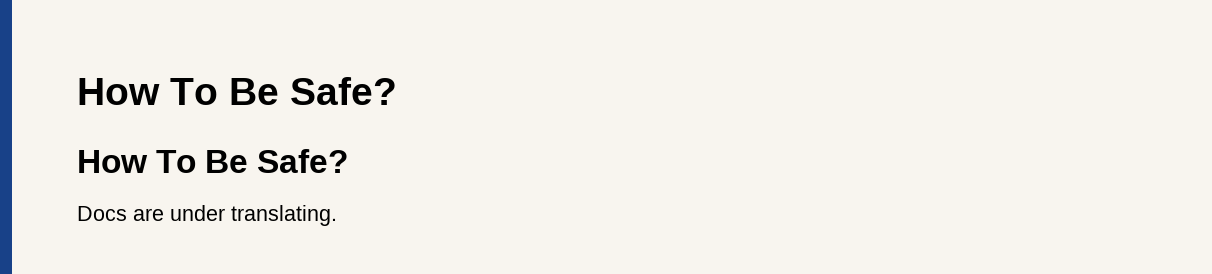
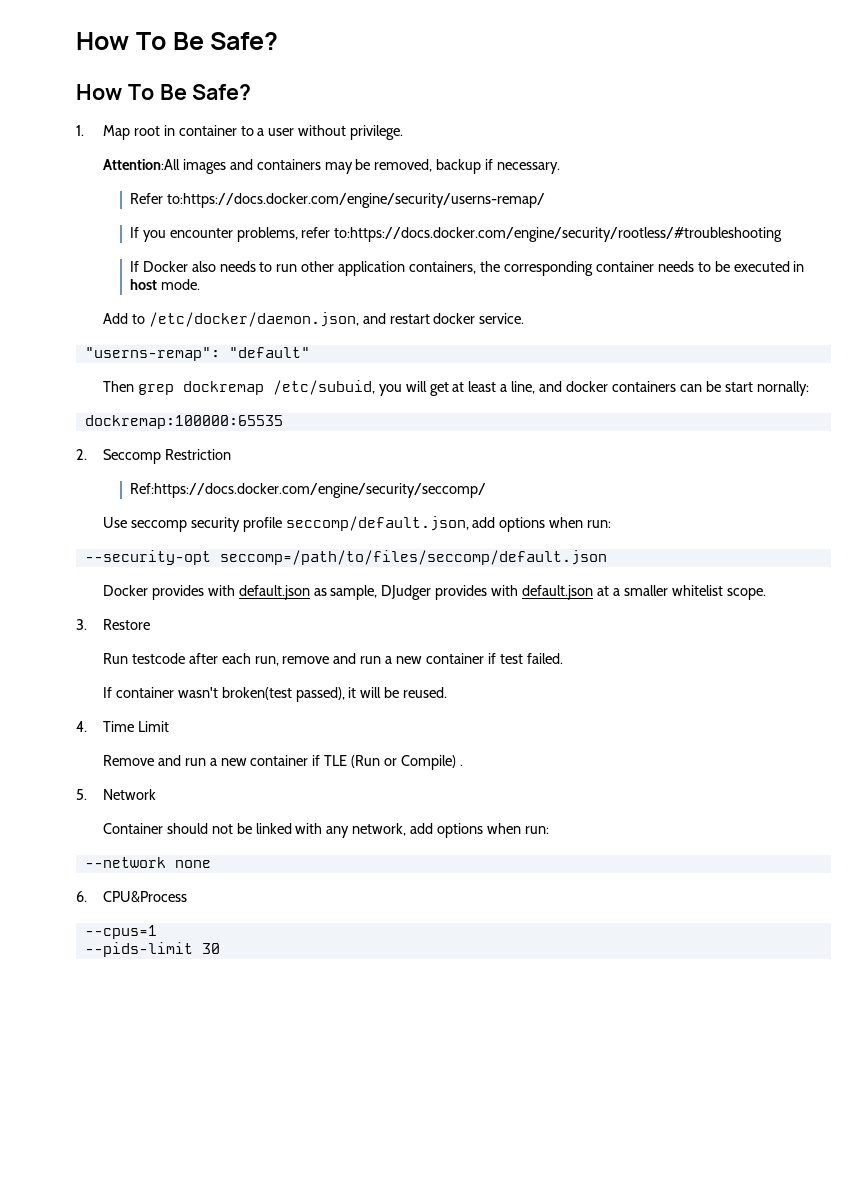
- Docs are under translating.
+ 1. Map root in container to a user without privilege.
+ Attention:All images and containers may be removed, backup if necessary.
+ Refer to:https://docs.docker.com/engine/security/userns-remap/
+ If you encounter problems, refer to:https://docs.docker.com/engine/security/rootless/#troubleshooting
+ If Docker also needs to run other application containers, the corresponding container needs to be executed in host mode.
+ Add to /etc/docker/daemon.json, and restart docker service.
+ "userns-remap": "default"
+ Then grep dockremap /etc/subuid, you will get at least a line, and docker containers can be start nornally:
+ dockremap:100000:65535
+ 2. Seccomp Restriction
+ Ref:https://docs.docker.com/engine/security/seccomp/
+ Use seccomp security profile seccomp/default.json, add options when run:
+ --security-opt seccomp=/path/to/files/seccomp/default.json
+ Docker provides with default.json as sample, DJudger provides with default.json at a smaller whitelist scope.
+ 3. Restore
+ Run testcode after each run, remove and run a new container if test failed.
+ If container wasn't broken(test passed), it will be reused.
+ 4. Time Limit
+ Remove and run a new container if TLE (Run or Compile) .
+ 5. Network
+ Container should not be linked with any network, add options when run:
+ --network none
+ 6. CPU&Process
+ --cpus=1
+ --pids-limit 30

